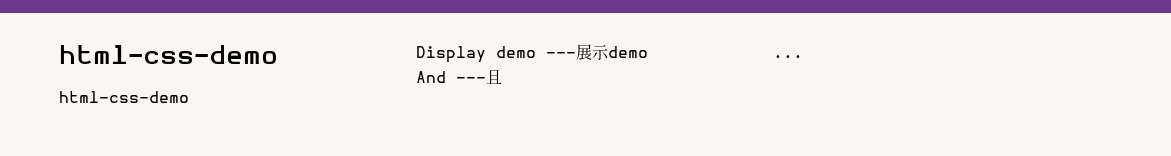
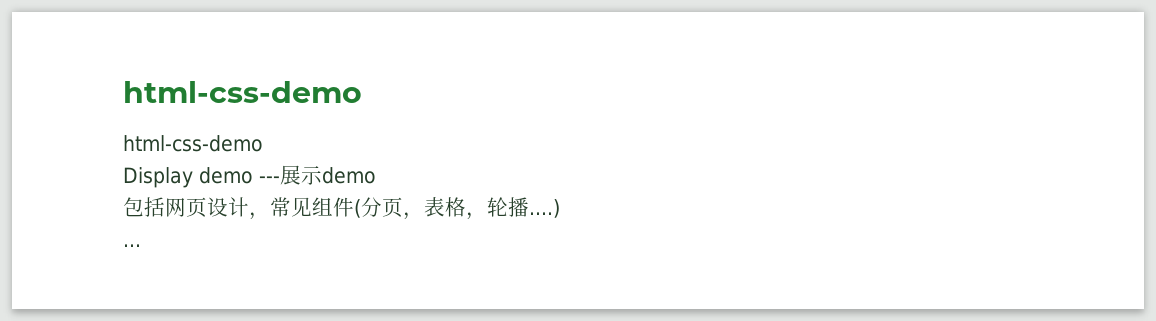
- And ---且
+ 包括网页设计，常见组件(分页，表格，轮播....)

